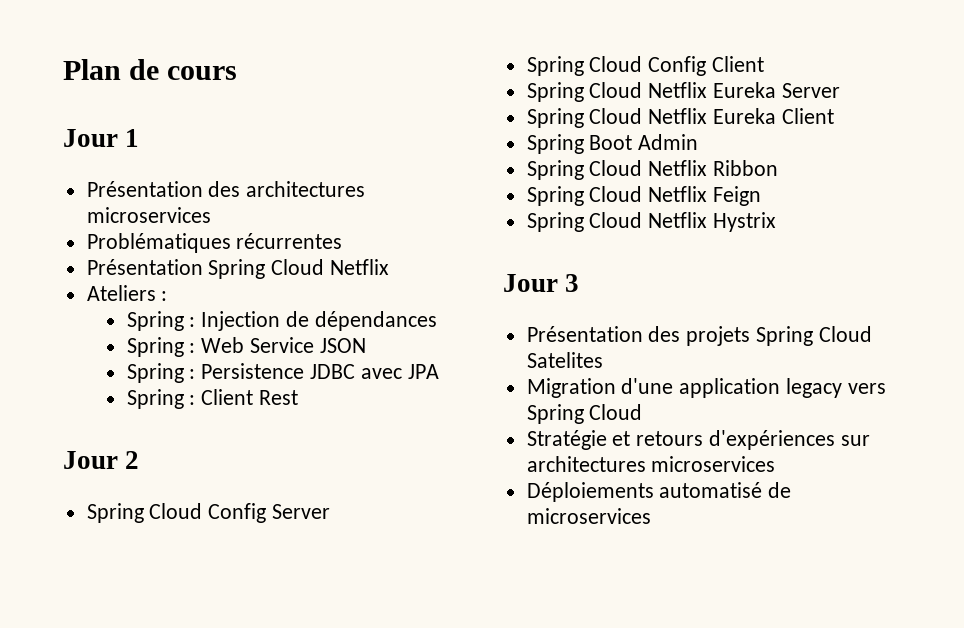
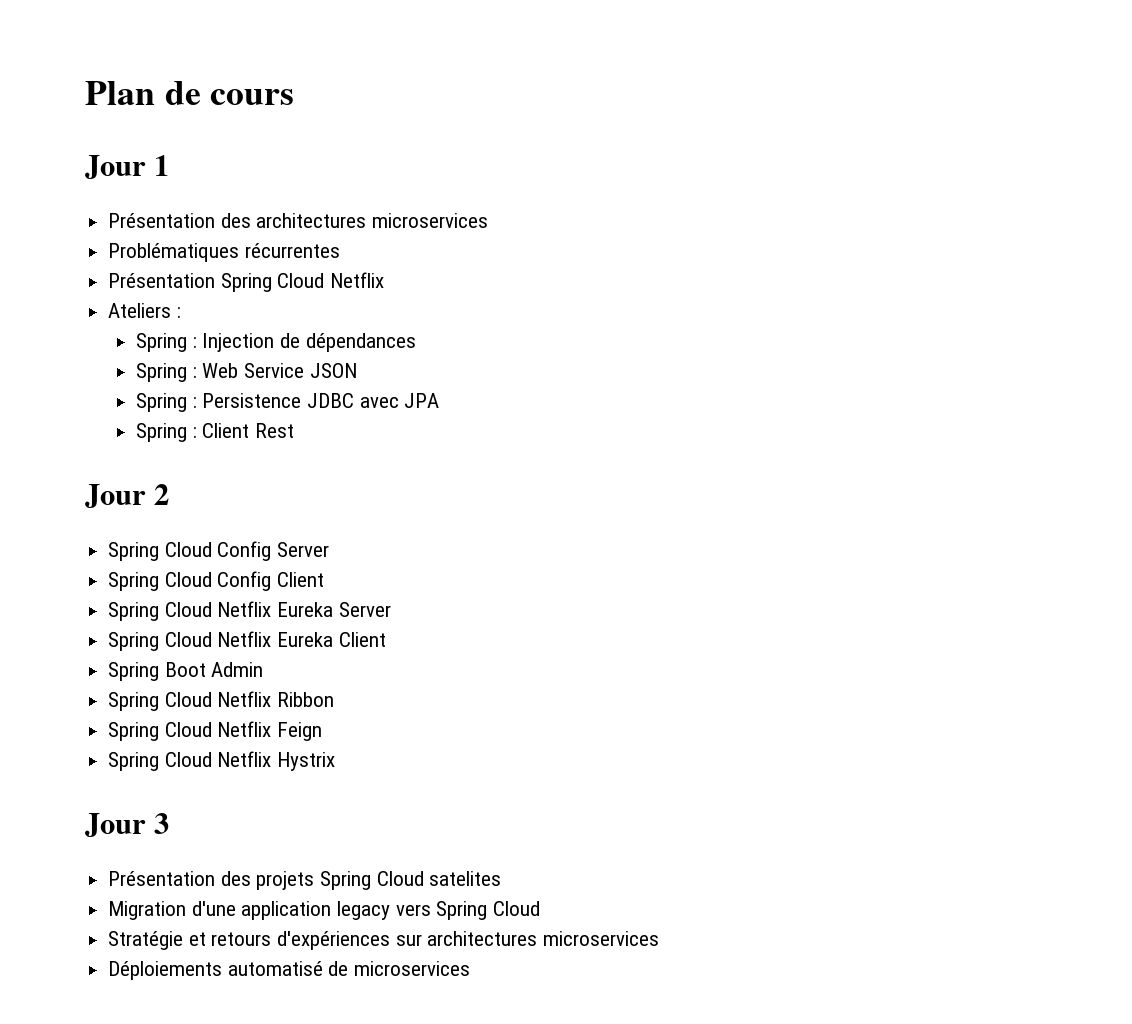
- Présentation des projets Spring Cloud Satelites
+ Présentation des projets Spring Cloud satelites

